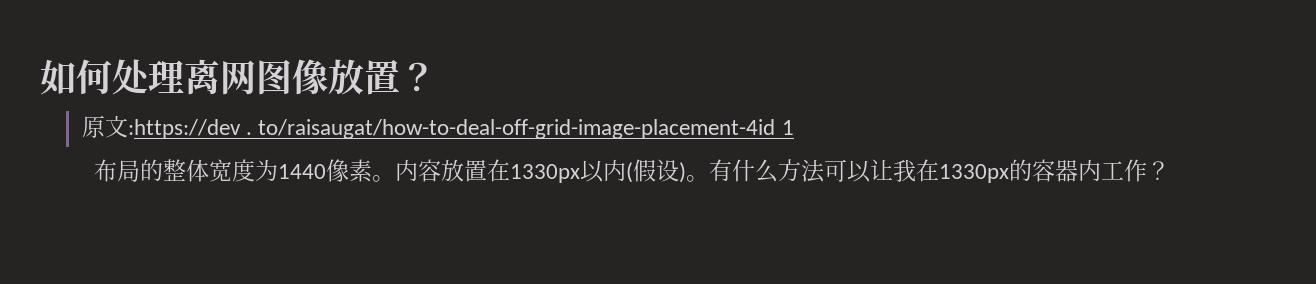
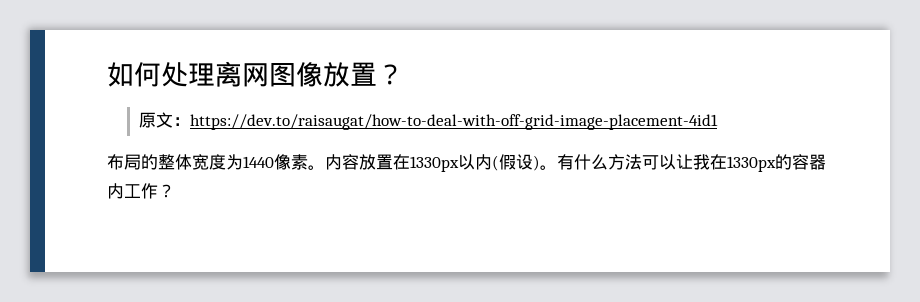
- 原文:https://dev . to/raisaugat/how-to-deal-off-grid-image-placement-4id 1
+ 原文：https://dev.to/raisaugat/how-to-deal-with-off-grid-image-placement-4id1

